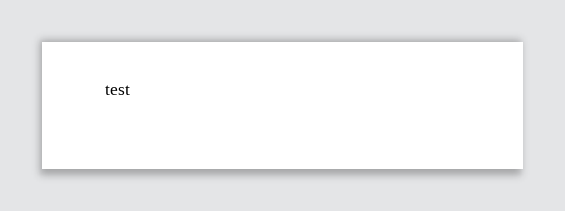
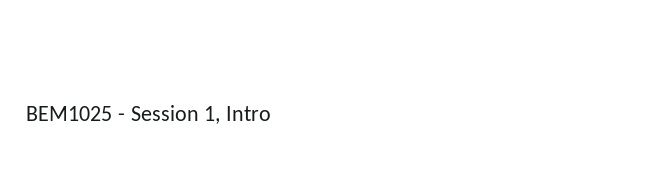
- test
+ BEM1025 - Session 1, Intro

